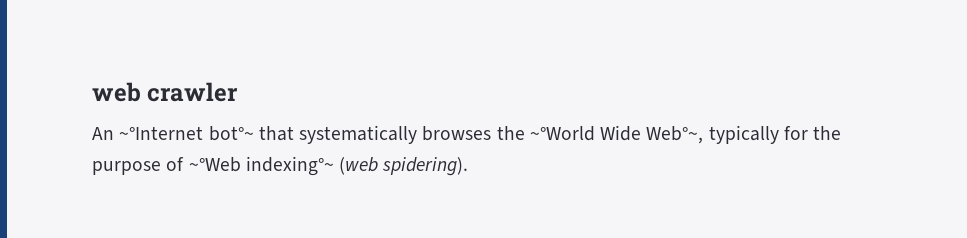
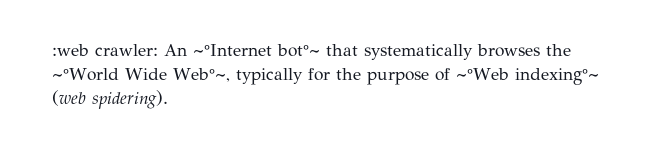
- web crawler
- An ~°Internet bot°~ that systematically browses the ~°World Wide Web°~, typically for the purpose of ~°Web indexing°~ (web spidering).
+ :web crawler: An ~°Internet bot°~ that systematically browses the ~°World Wide Web°~, typically for the purpose of ~°Web indexing°~ (web spidering).

